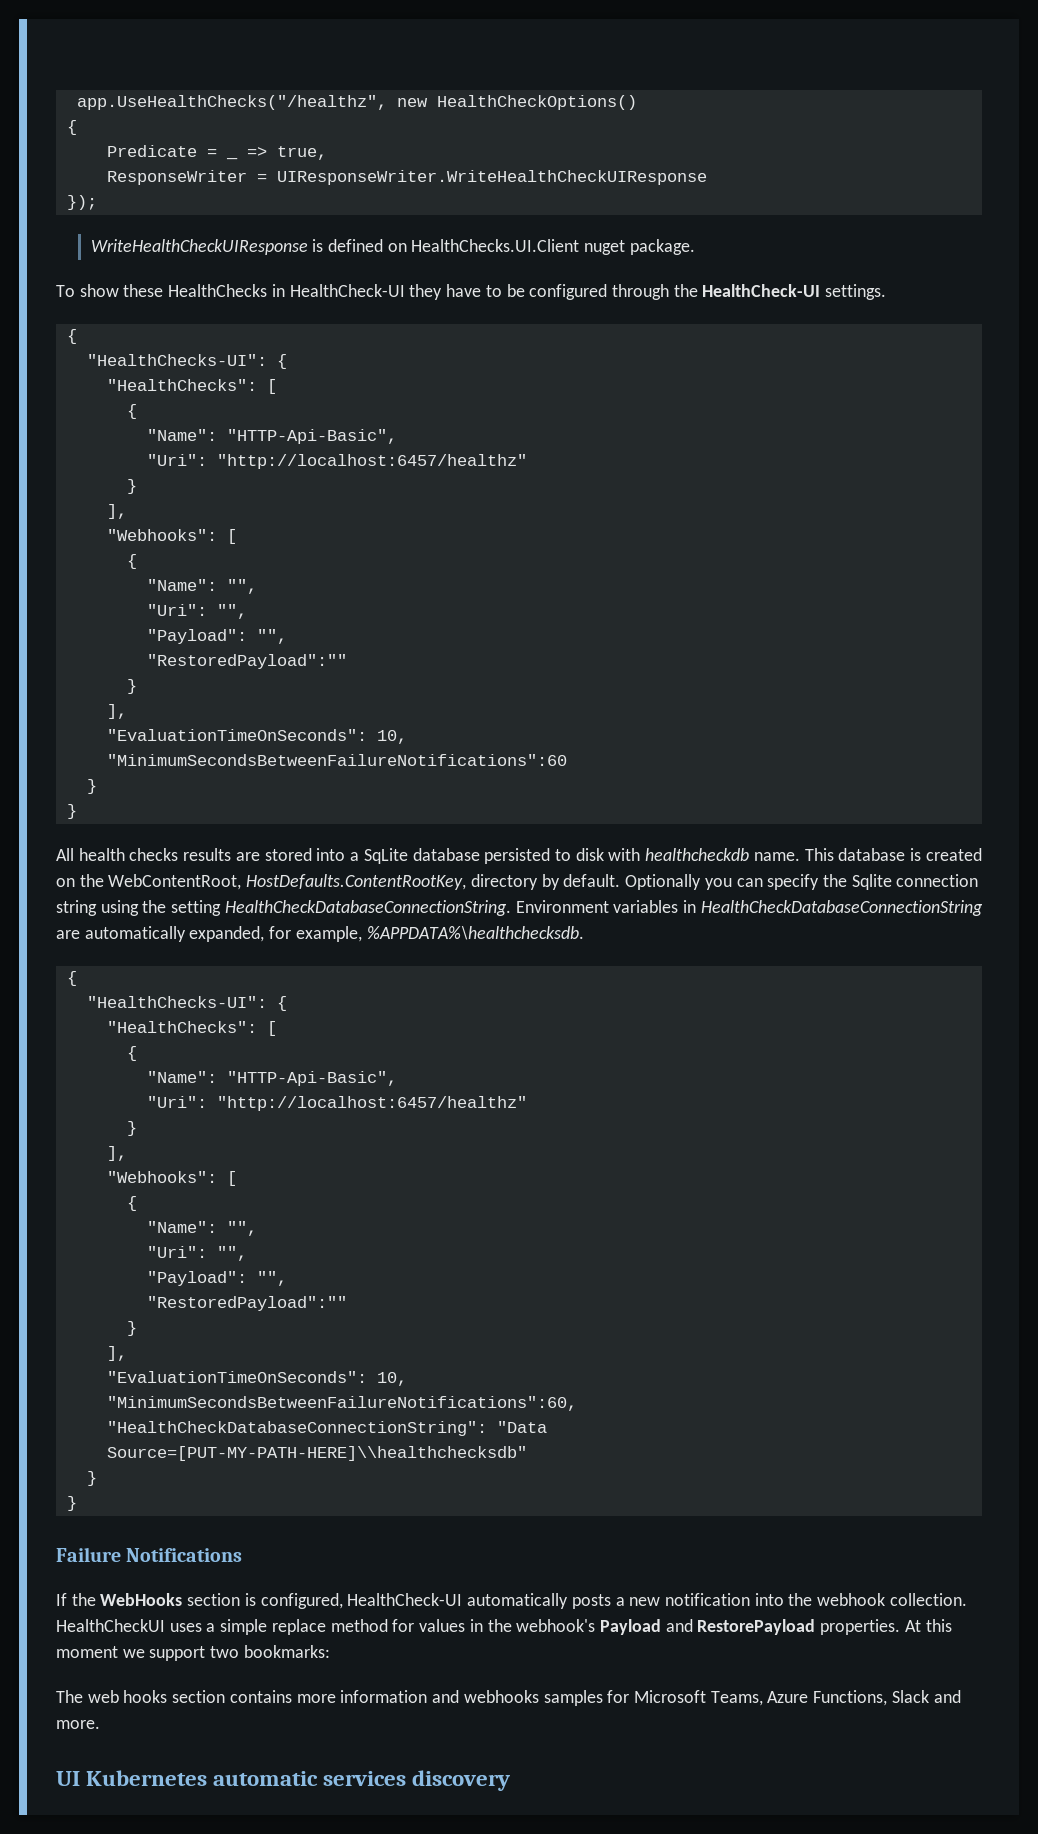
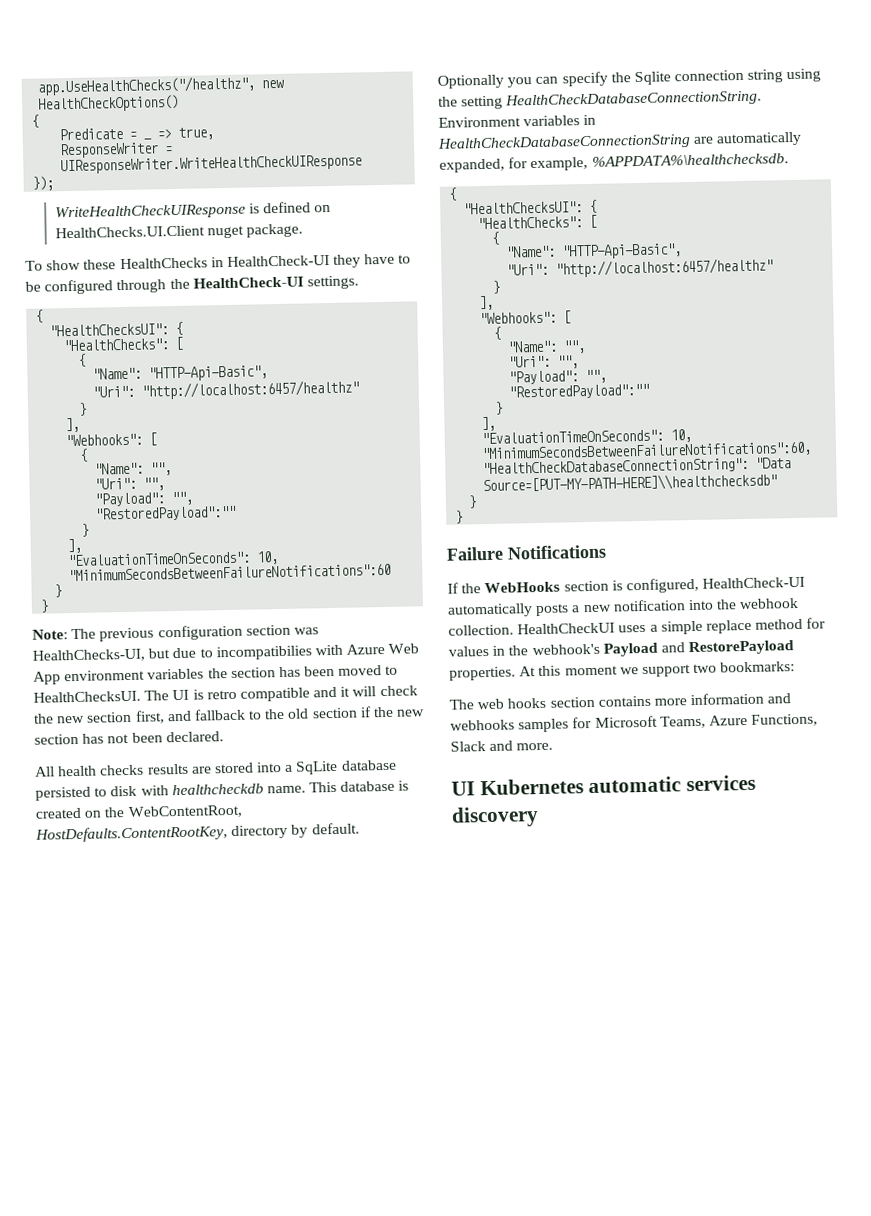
  To show these HealthChecks in HealthCheck-UI they have to be configured through the HealthCheck-UI settings.
  {
- "HealthChecks-UI": {
+ "HealthChecksUI": {
+ Note: The previous configuration section was HealthChecks-UI, but due to incompatibilies with Azure Web App environment variables the section has been moved to HealthChecksUI. The UI is retro compatible and it will check the new section first, and fallback to the old section if the new section has not been declared.
  Environment variables in HealthCheckDatabaseConnectionString are automatically expanded, for example, %APPDATA%\healthchecksdb.
  {
- "HealthChecks-UI": {
+ "HealthChecksUI": {

